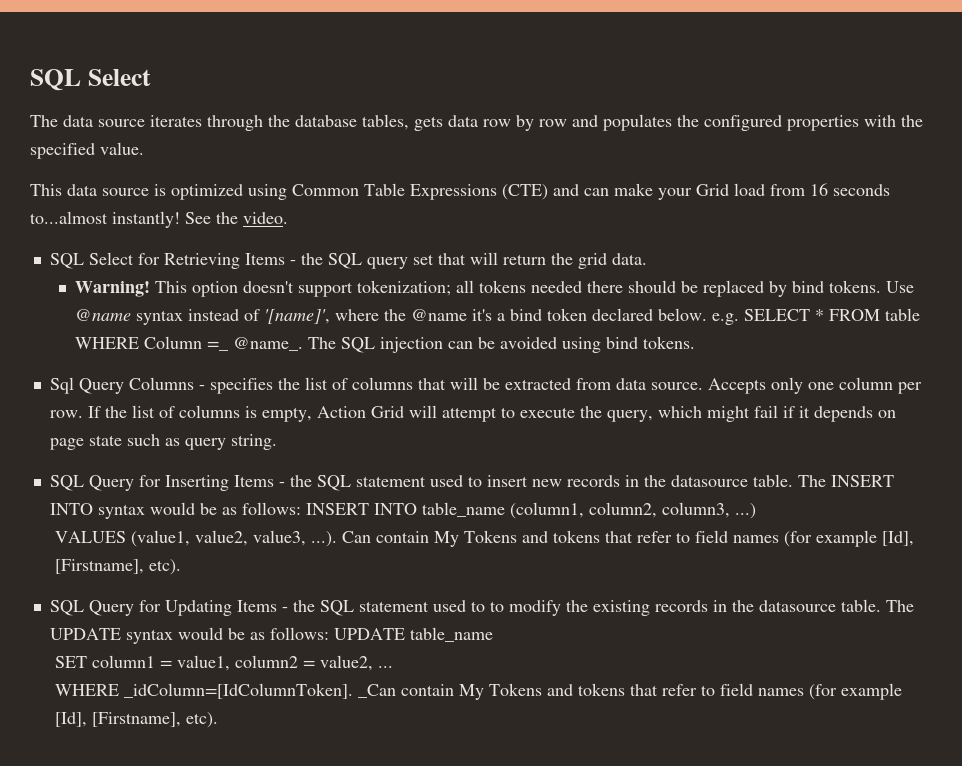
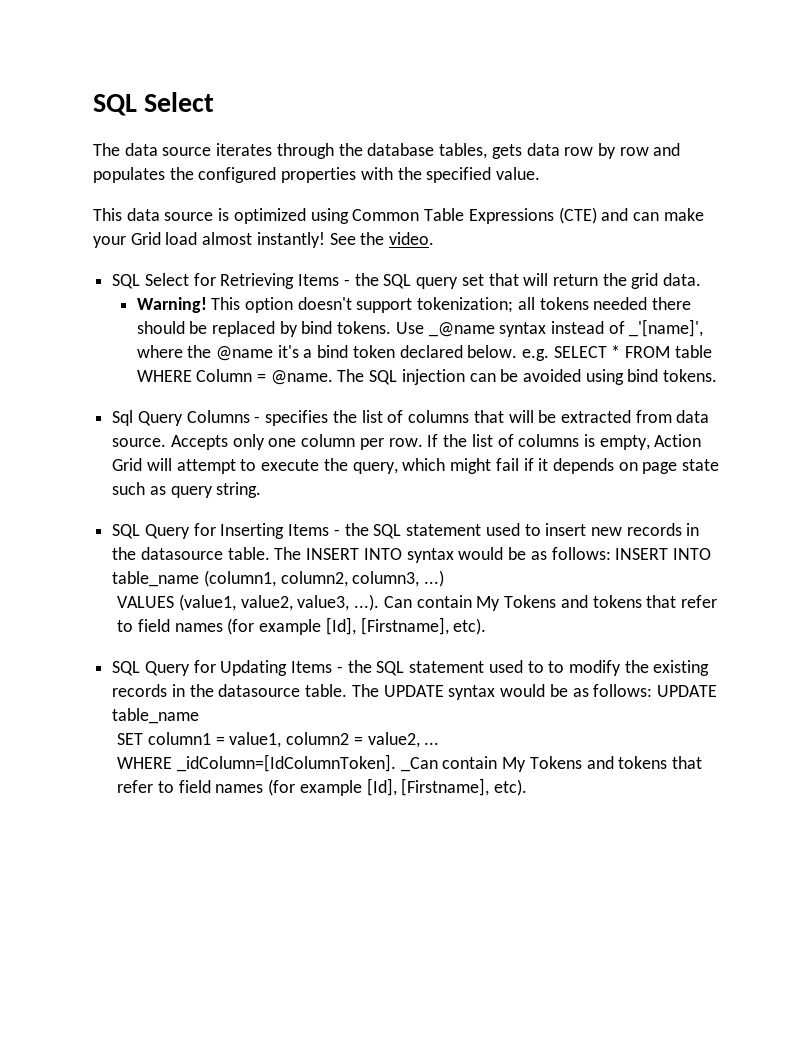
- This data source is optimized using Common Table Expressions (CTE) and can make your Grid load from 16 seconds to...almost instantly!
+ This data source is optimized using Common Table Expressions (CTE) and can make your Grid load almost instantly!
- Use @name syntax instead of '[name]', where the @name it's a bind token declared below. e.g. SELECT * FROM table WHERE Column =_ @name_.
+ Use _@name syntax instead of _'[name]', where the @name it's a bind token declared below. e.g. SELECT * FROM table WHERE Column = @name.

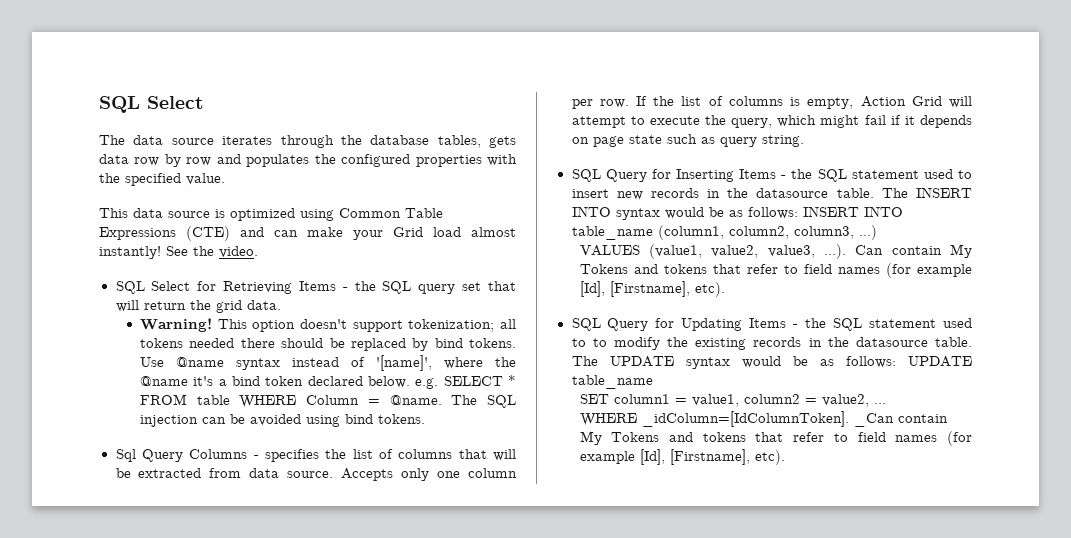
- Use _@name syntax instead of _'[name]', where the @name it's a bind token declared below. e.g. SELECT * FROM table WHERE Column = @name.
+ Use @name syntax instead of '[name]', where the @name it's a bind token declared below. e.g. SELECT * FROM table WHERE Column = @name.

